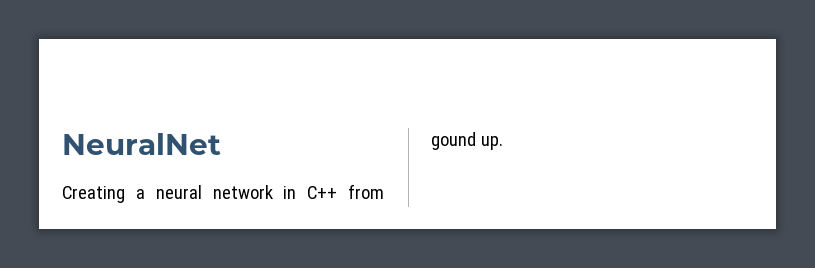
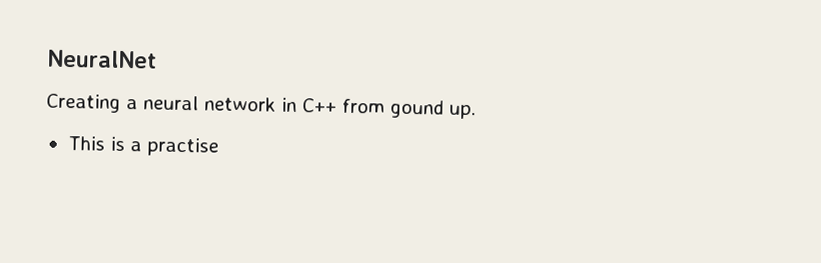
+ This is a practise

